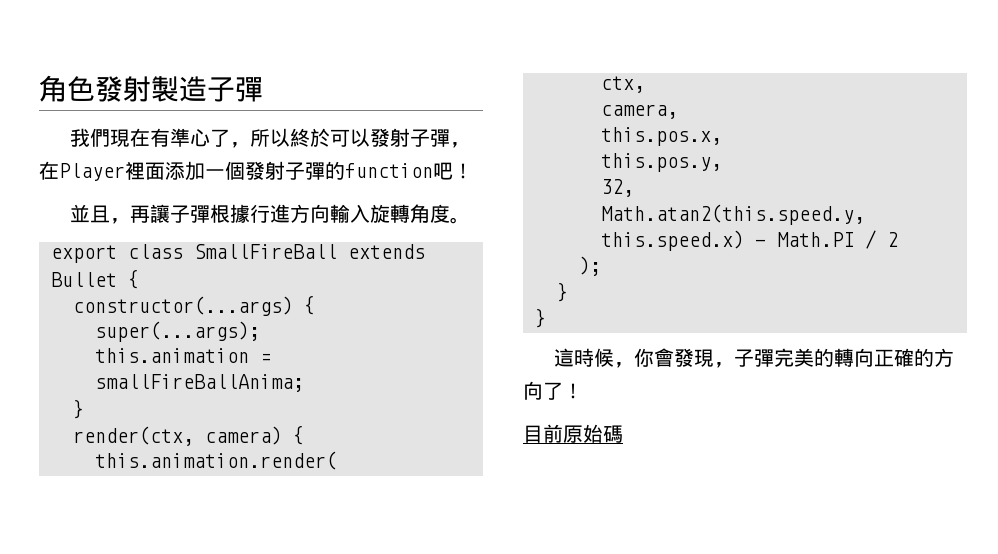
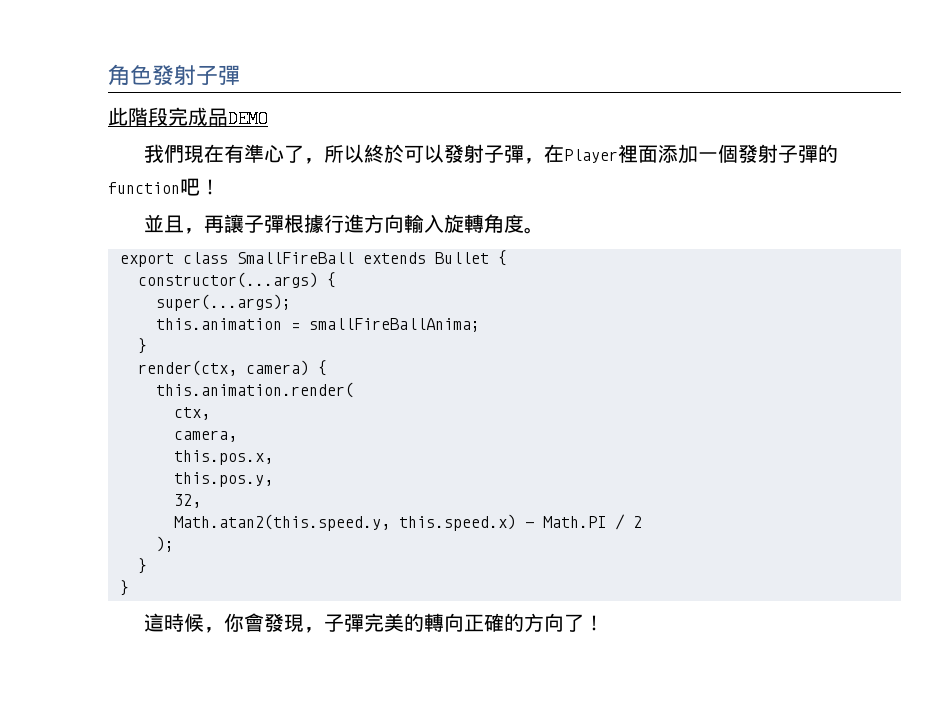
- 角色發射製造子彈
+ 角色發射子彈
+ 此階段完成品DEMO
- 目前原始碼

